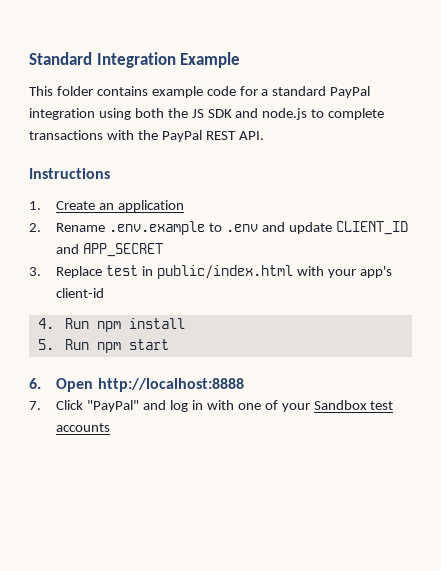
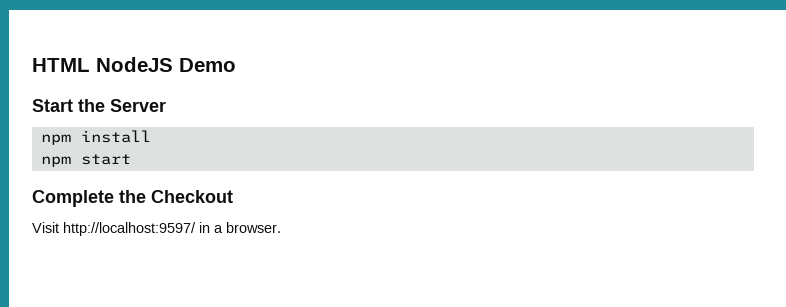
- Standard Integration Example
- This folder contains example code for a standard PayPal integration using both the JS SDK and node.js to complete transactions with the PayPal REST API.
- Instructions
- 1. Create an application
- 2. Rename .env.example to .env and update CLIENT_ID and APP_SECRET
- 3. Replace test in public/index.html with your app's client-id
- 4. Run npm install
+ HTML NodeJS Demo
+ Start the Server
+ npm install
- 5. Run npm start
+ npm start
- 6. Open http://localhost:8888
- 7. Click "PayPal" and log in with one of your Sandbox test accounts
+ Complete the Checkout
+ Visit http://localhost:9597/ in a browser.

